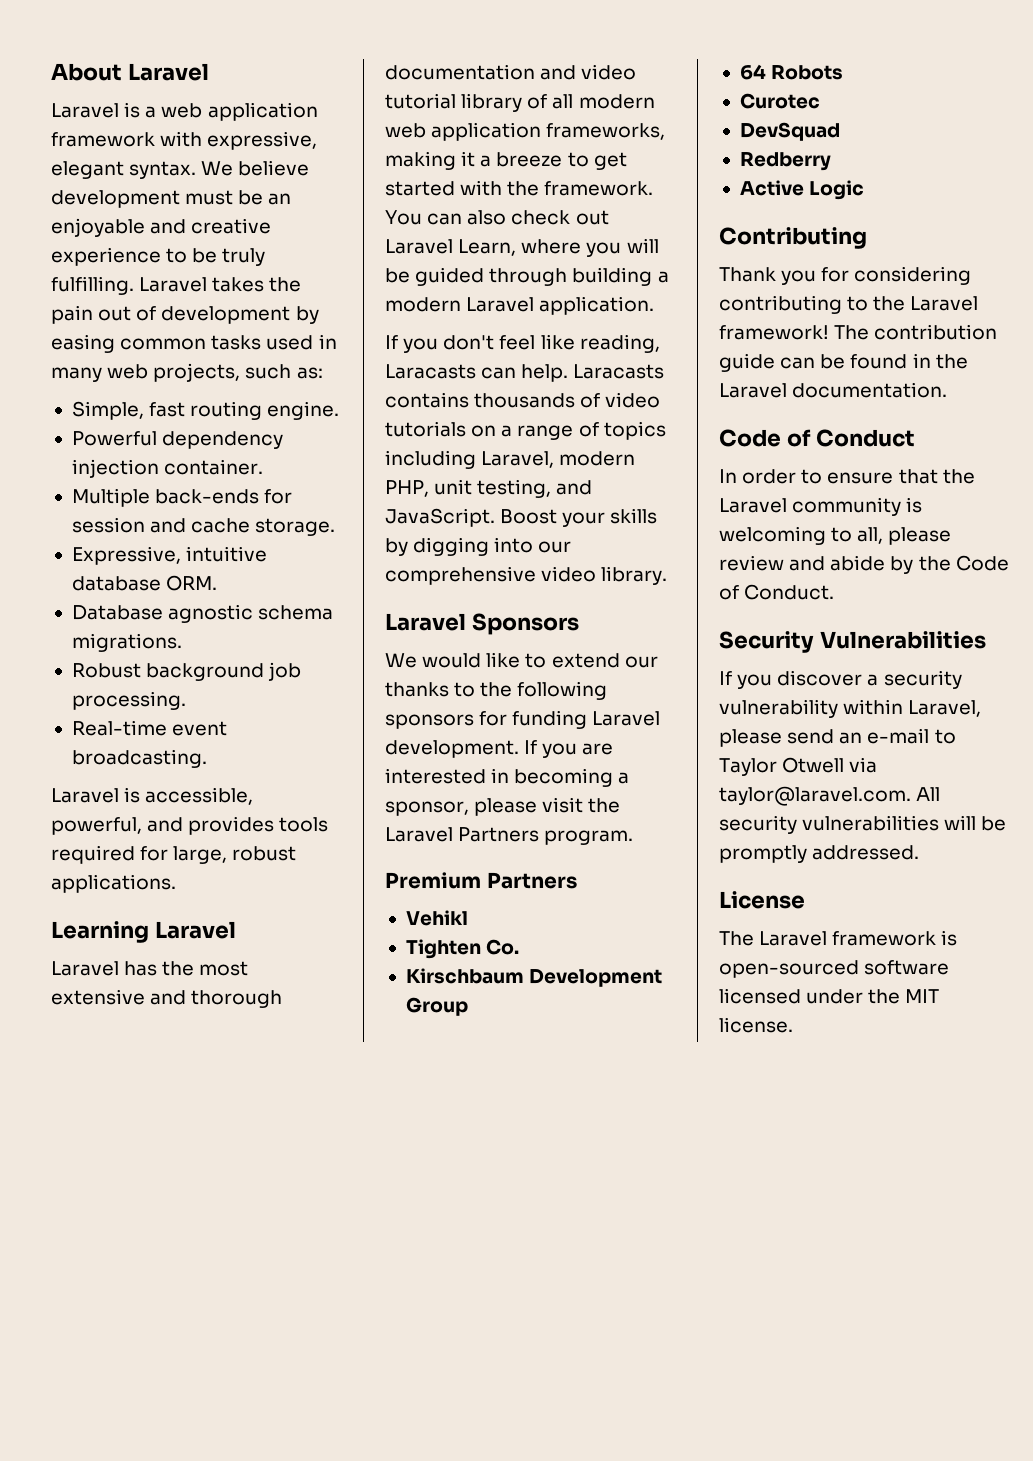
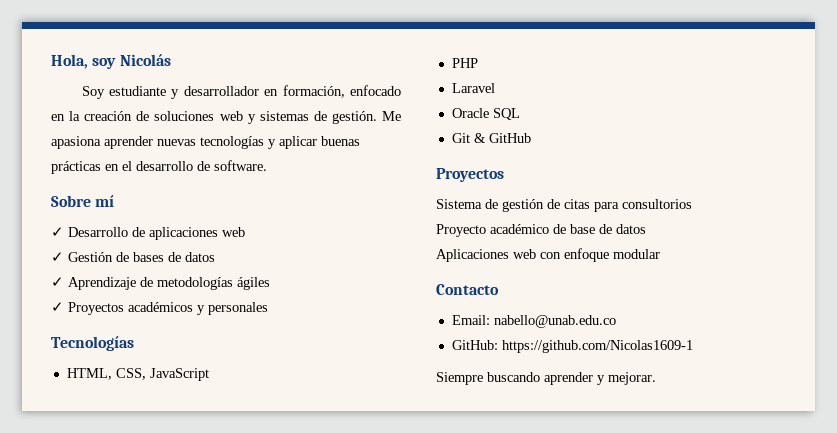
- About Laravel
- Laravel is a web application framework with expressive, elegant syntax. We believe development must be an enjoyable and creative experience to be truly fulfilling. Laravel takes the pain out of development by easing common tasks used in many web projects, such as:
- Simple, fast routing engine.
- Powerful dependency injection container.
- Multiple back-ends for session and cache storage.
- Expressive, intuitive database ORM.
- Database agnostic schema migrations.
- Robust background job processing.
- Real-time event broadcasting.
- Laravel is accessible, powerful, and provides tools required for large, robust applications.
- Learning Laravel
- Laravel has the most extensive and thorough documentation and video tutorial library of all modern web application frameworks, making it a breeze to get started with the framework. You can also check out Laravel Learn, where you will be guided through building a modern Laravel application.
- If you don't feel like reading, Laracasts can help. Laracasts contains thousands of video tutorials on a range of topics including Laravel, modern PHP, unit testing, and JavaScript. Boost your skills by digging into our comprehensive video library.
- Laravel Sponsors
- We would like to extend our thanks to the following sponsors for funding Laravel development. If you are interested in becoming a sponsor, please visit the Laravel Partners program.
- Premium Partners
- Vehikl
- Tighten Co.
- Kirschbaum Development Group
- 64 Robots
- Curotec
- DevSquad
- Redberry
- Active Logic
- Contributing
- Thank you for considering contributing to the Laravel framework! The contribution guide can be found in the Laravel documentation.
- Code of Conduct
- In order to ensure that the Laravel community is welcoming to all, please review and abide by the Code of Conduct.
- Security Vulnerabilities
- If you discover a security vulnerability within Laravel, please send an e-mail to Taylor Otwell via taylor@laravel.com. All security vulnerabilities will be promptly addressed.
- License
- The Laravel framework is open-sourced software licensed under the MIT license.
+ Hola, soy Nicolás
+ Soy estudiante y desarrollador en formación, enfocado en la creación de soluciones web y sistemas de gestión. Me apasiona aprender nuevas tecnologías y aplicar buenas prácticas en el desarrollo de software.
+ Sobre mí
+ ✓ Desarrollo de aplicaciones web
+ ✓ Gestión de bases de datos
+ ✓ Aprendizaje de metodologías ágiles
+ ✓ Proyectos académicos y personales
+ Tecnologías
+ HTML, CSS, JavaScript
+ PHP
+ Laravel
+ Oracle SQL
+ Git & GitHub
+ Proyectos
+ Sistema de gestión de citas para consultorios
+ Proyecto académico de base de datos
+ Aplicaciones web con enfoque modular
+ Contacto
+ Email: nabello@unab.edu.co
+ GitHub: https://github.com/Nicolas1609-1
+ Siempre buscando aprender y mejorar.

